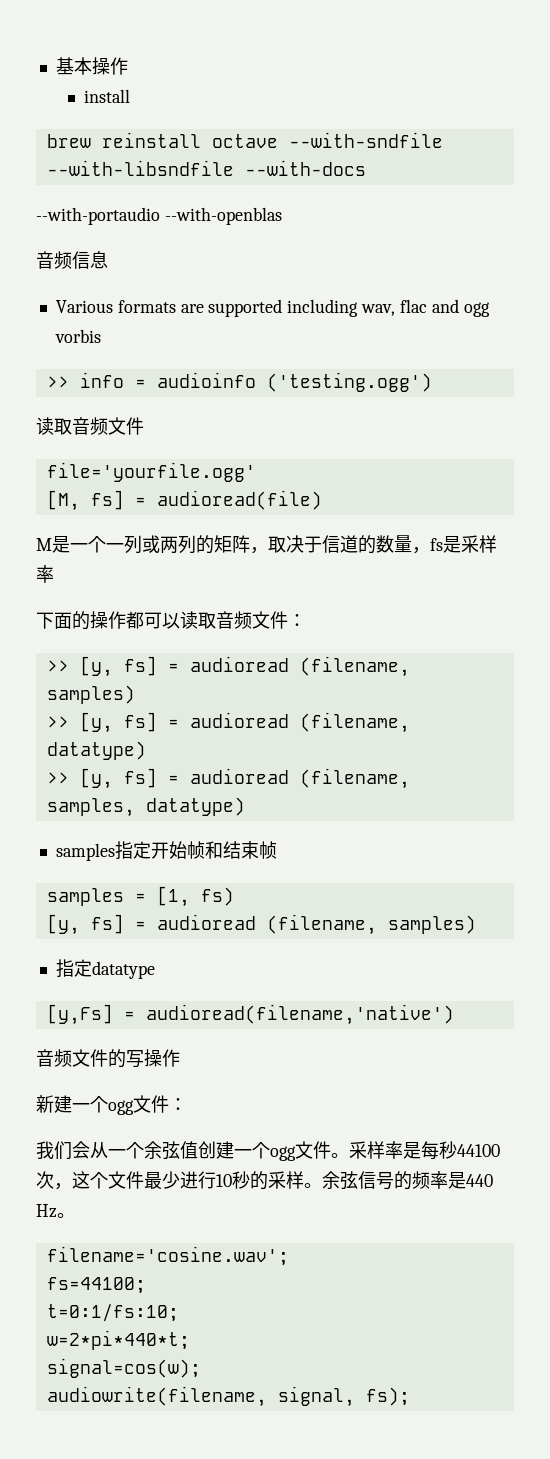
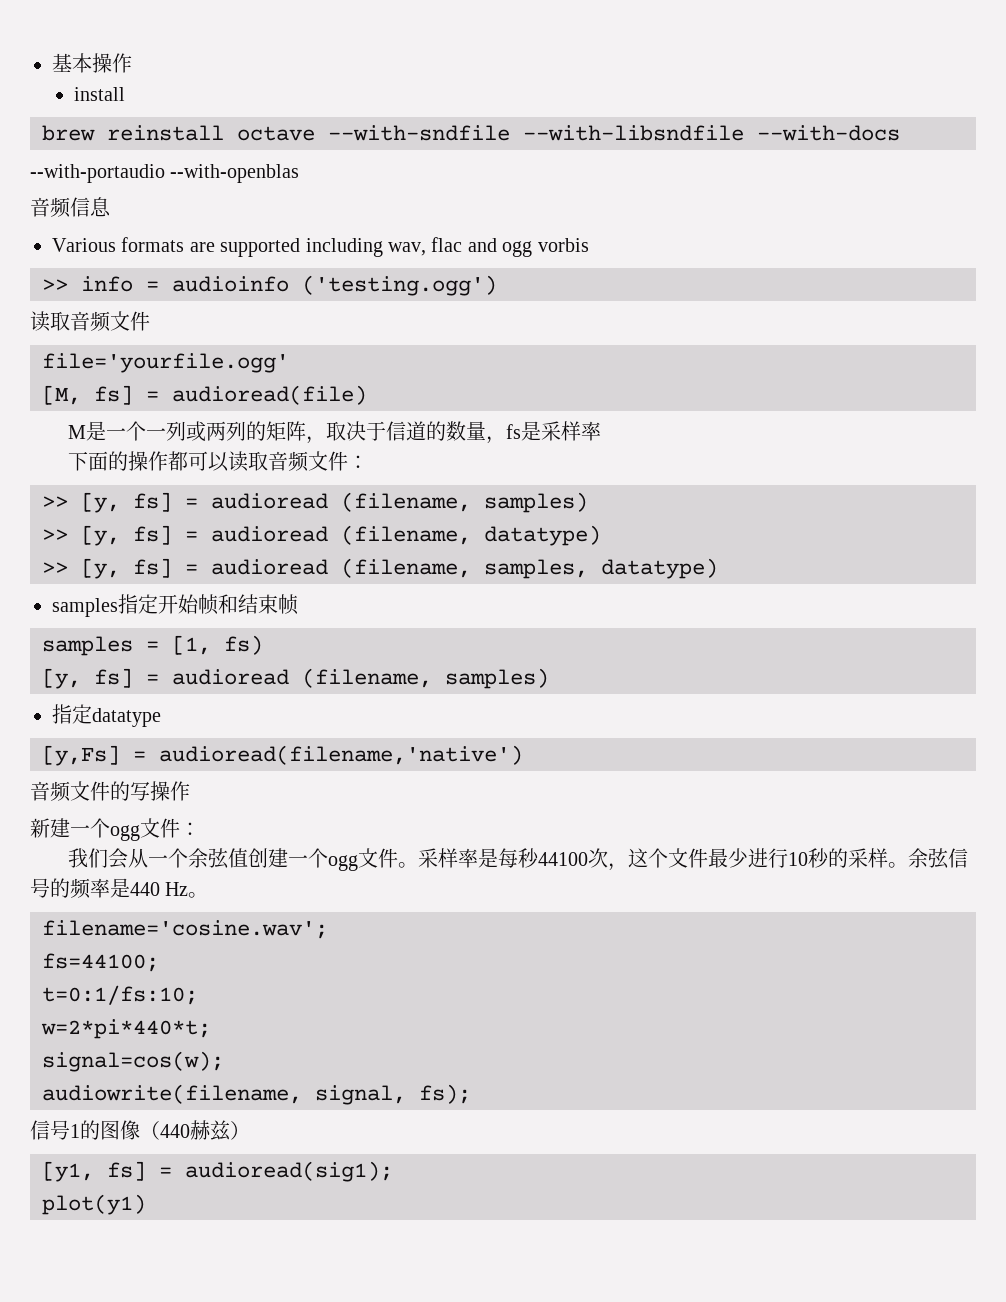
+ 信号1的图像（440赫兹）
+ [y1, fs] = audioread(sig1);
+ plot(y1)

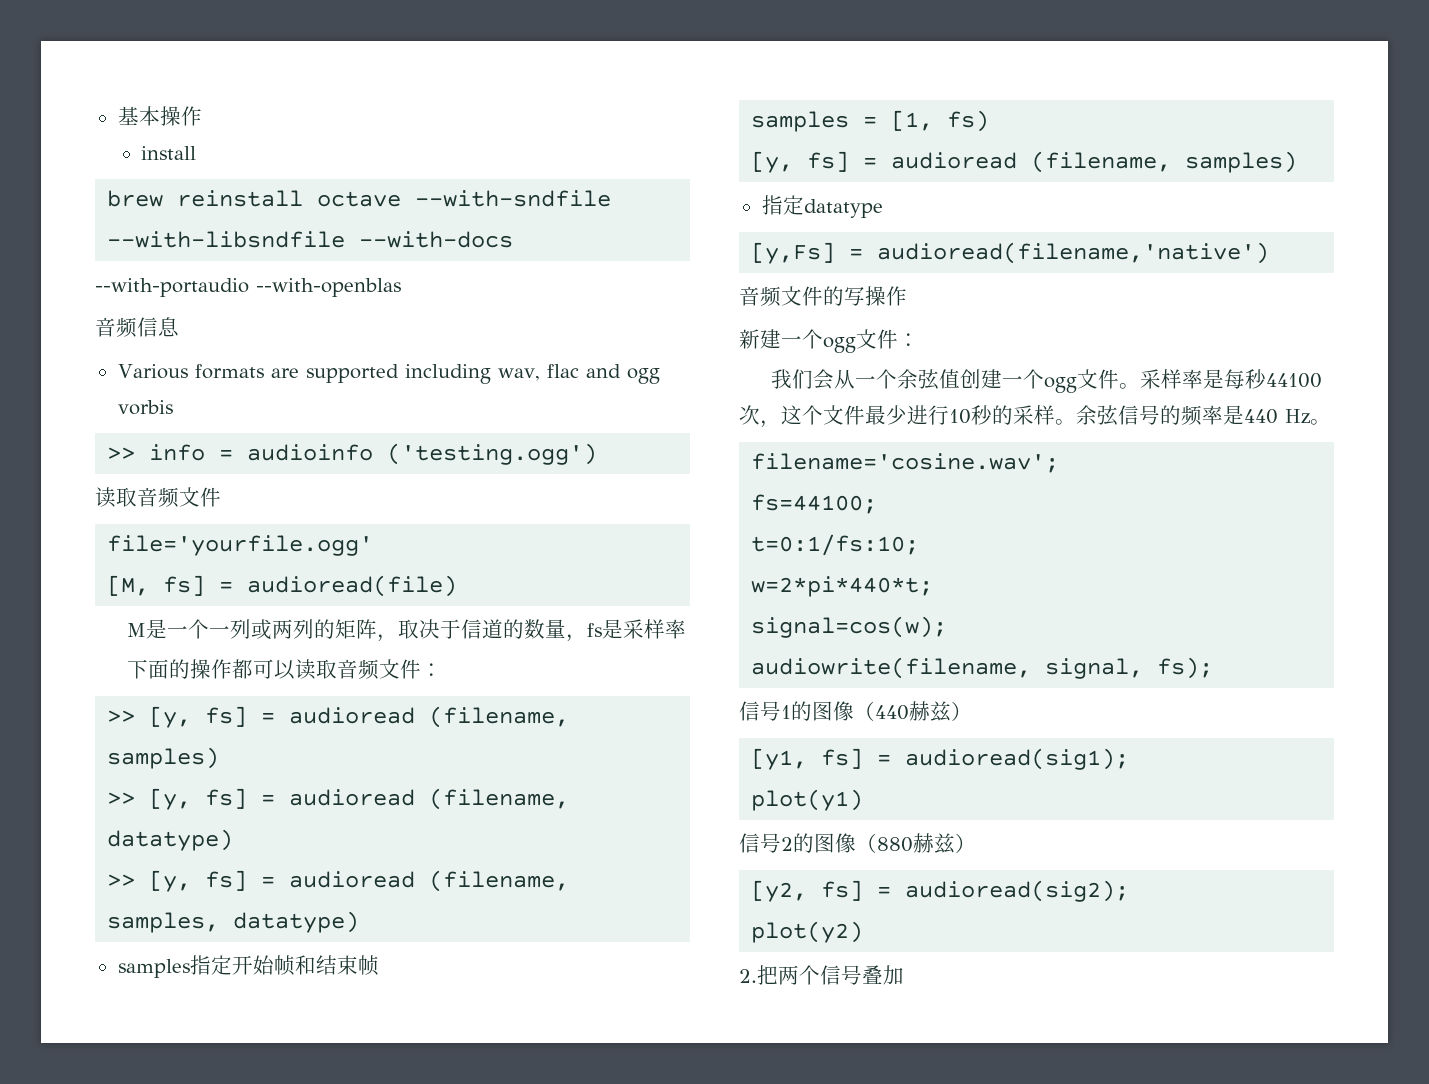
+ 信号2的图像（880赫兹）
+ [y2, fs] = audioread(sig2);
+ plot(y2)
+ 2.把两个信号叠加

